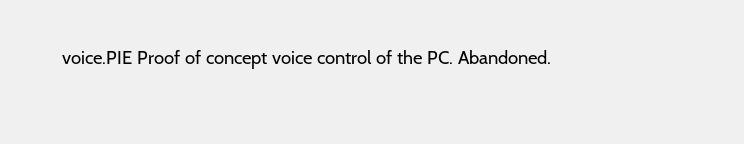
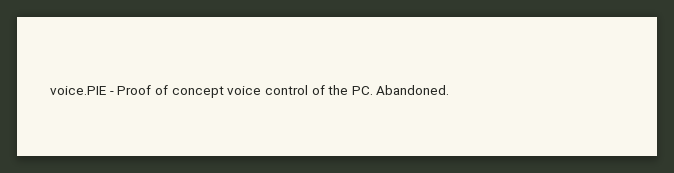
- voice.PIE Proof of concept voice control of the PC. Abandoned.
+ voice.PIE - Proof of concept voice control of the PC. Abandoned.

